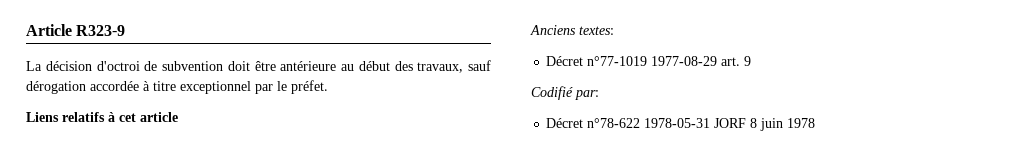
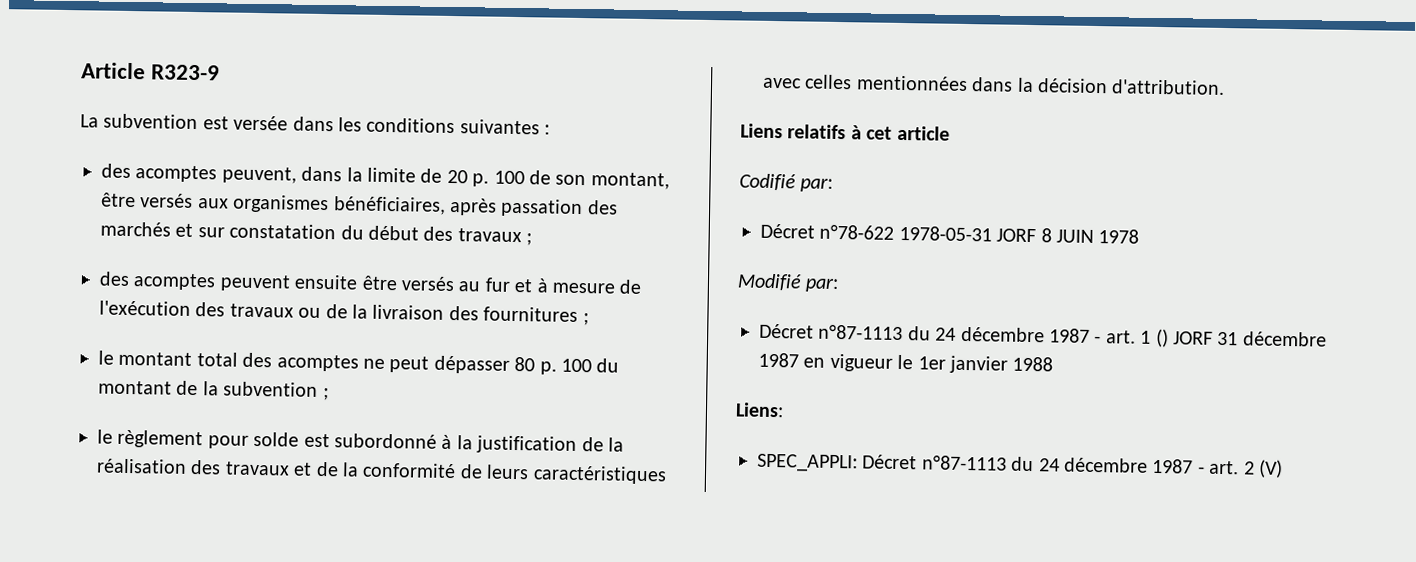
- La décision d'octroi de subvention doit être antérieure au début des travaux, sauf dérogation accordée à titre exceptionnel par le préfet.
+ La subvention est versée dans les conditions suivantes :
+ des acomptes peuvent, dans la limite de 20 p. 100 de son montant, être versés aux organismes bénéficiaires, après passation des marchés et sur constatation du début des travaux ;
+ des acomptes peuvent ensuite être versés au fur et à mesure de l'exécution des travaux ou de la livraison des fournitures ;
+ le montant total des acomptes ne peut dépasser 80 p. 100 du montant de la subvention ;
+ le règlement pour solde est subordonné à la justification de la réalisation des travaux et de la conformité de leurs caractéristiques avec celles mentionnées dans la décision d'attribution.
- Anciens textes:
- Décret n°77-1019 1977-08-29 art. 9
- Décret n°78-622 1978-05-31 JORF 8 juin 1978
+ Décret n°78-622 1978-05-31 JORF 8 JUIN 1978
+ Modifié par:
+ Décret n°87-1113 du 24 décembre 1987 - art. 1 () JORF 31 décembre 1987 en vigueur le 1er janvier 1988
+ Liens:
+ SPEC_APPLI: Décret n°87-1113 du 24 décembre 1987 - art. 2 (V)

